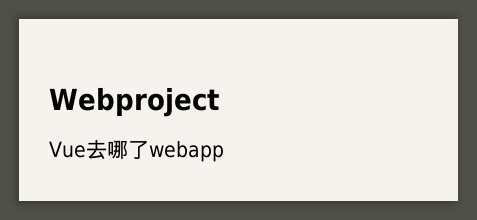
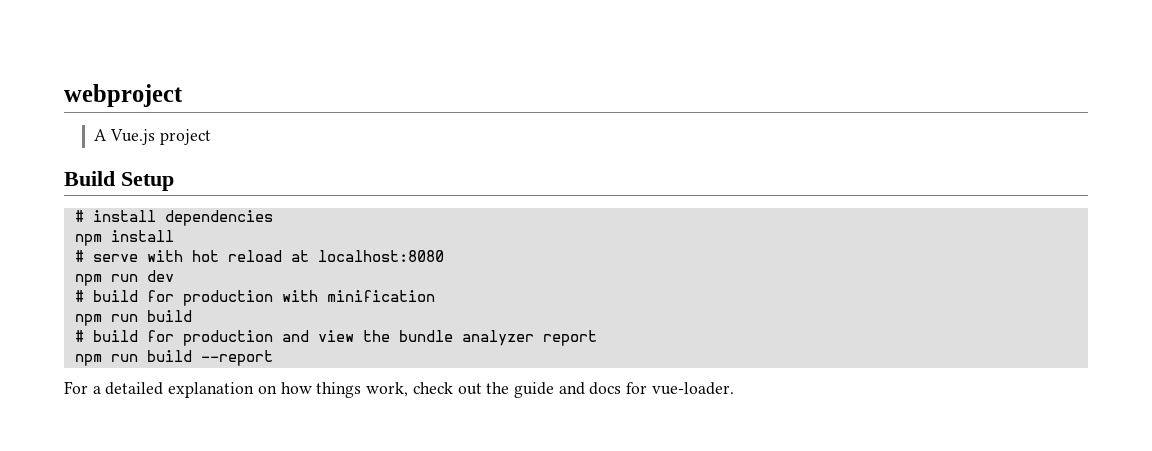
- Webproject
- Vue去哪了webapp
+ webproject
+ A Vue.js project
+ Build Setup
+ # install dependencies
+ npm install
+ # serve with hot reload at localhost:8080
+ npm run dev
+ # build for production with minification
+ npm run build
+ # build for production and view the bundle analyzer report
+ npm run build --report
+ For a detailed explanation on how things work, check out the guide and docs for vue-loader.

